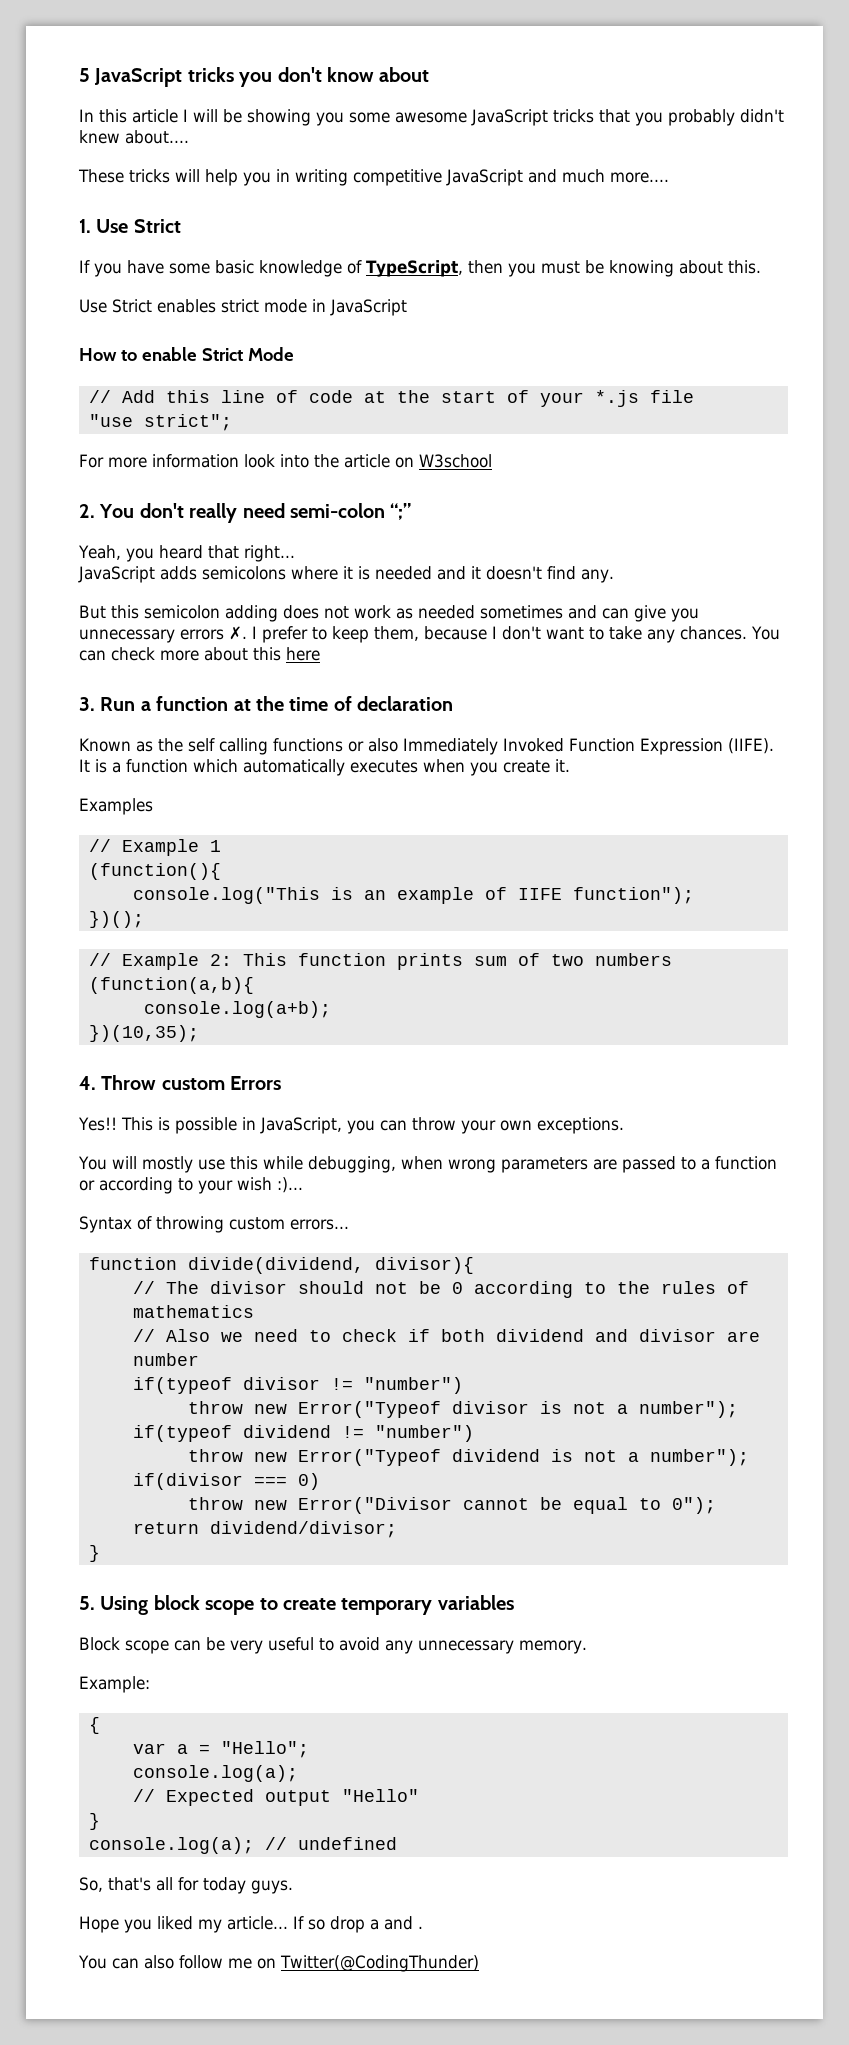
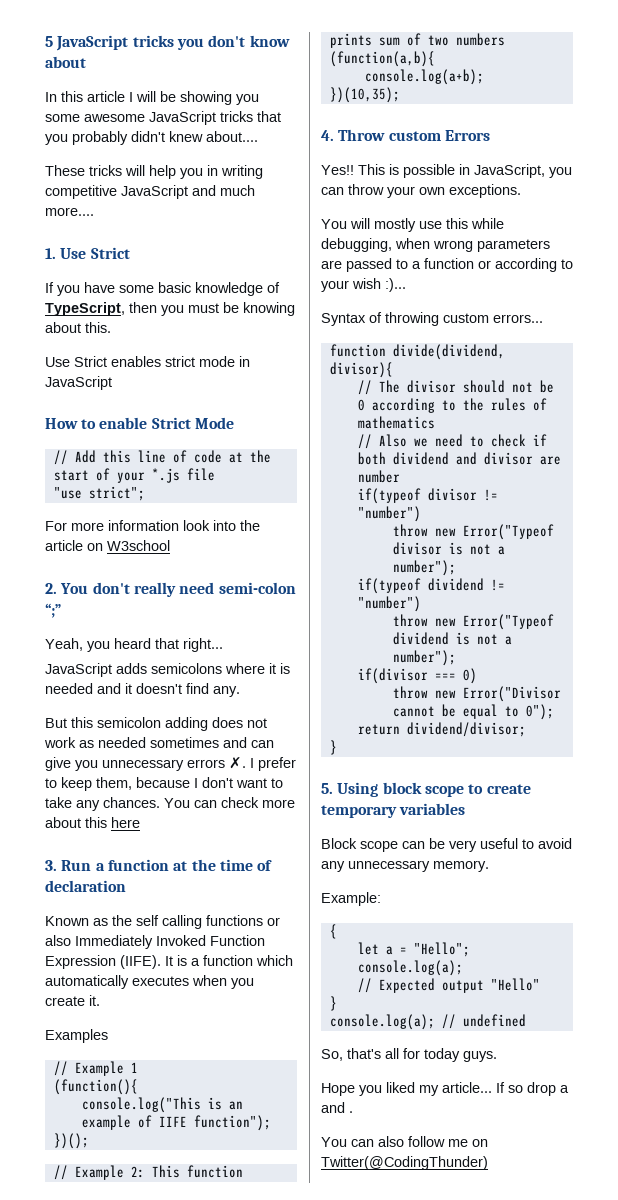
- var a = "Hello";
+ let a = "Hello";

